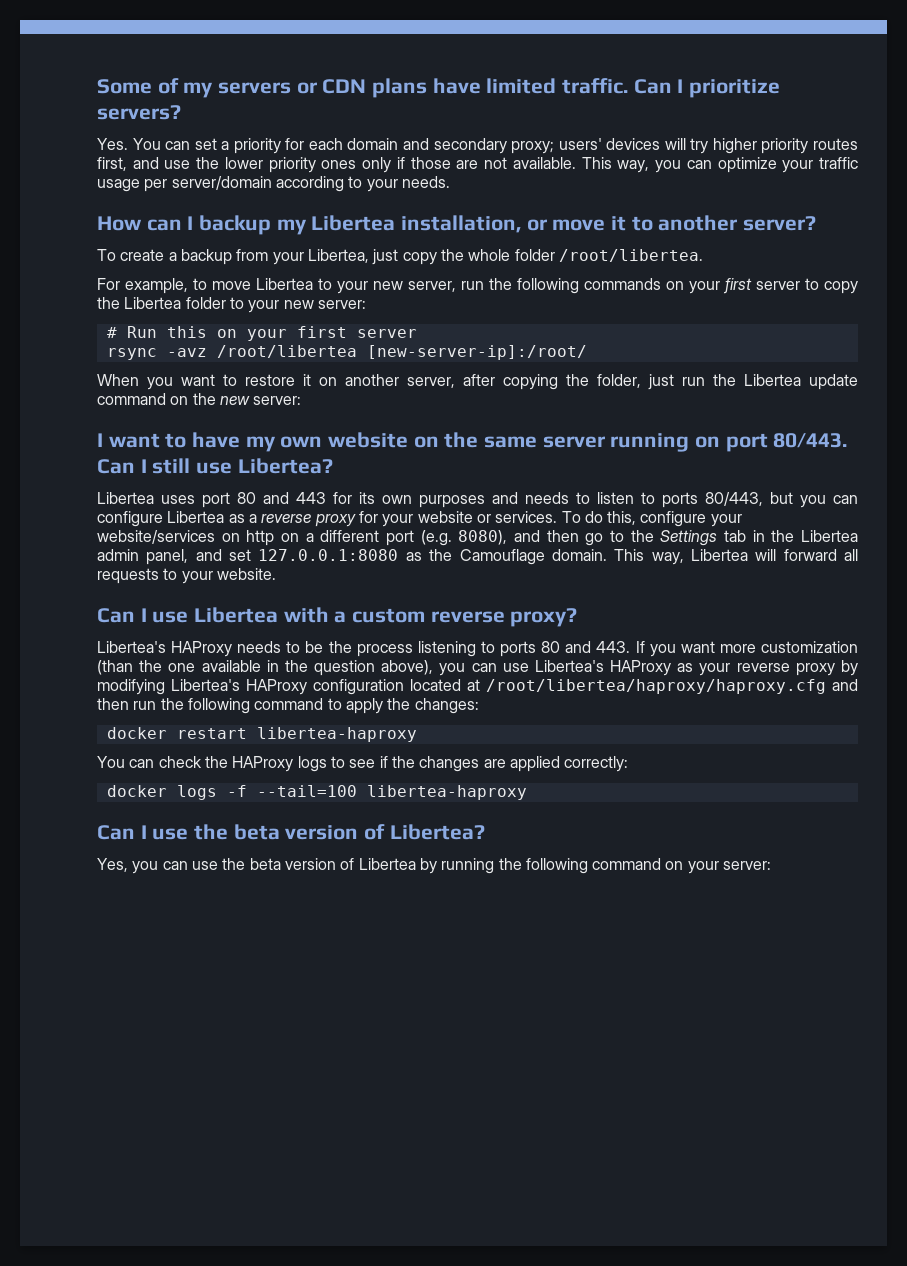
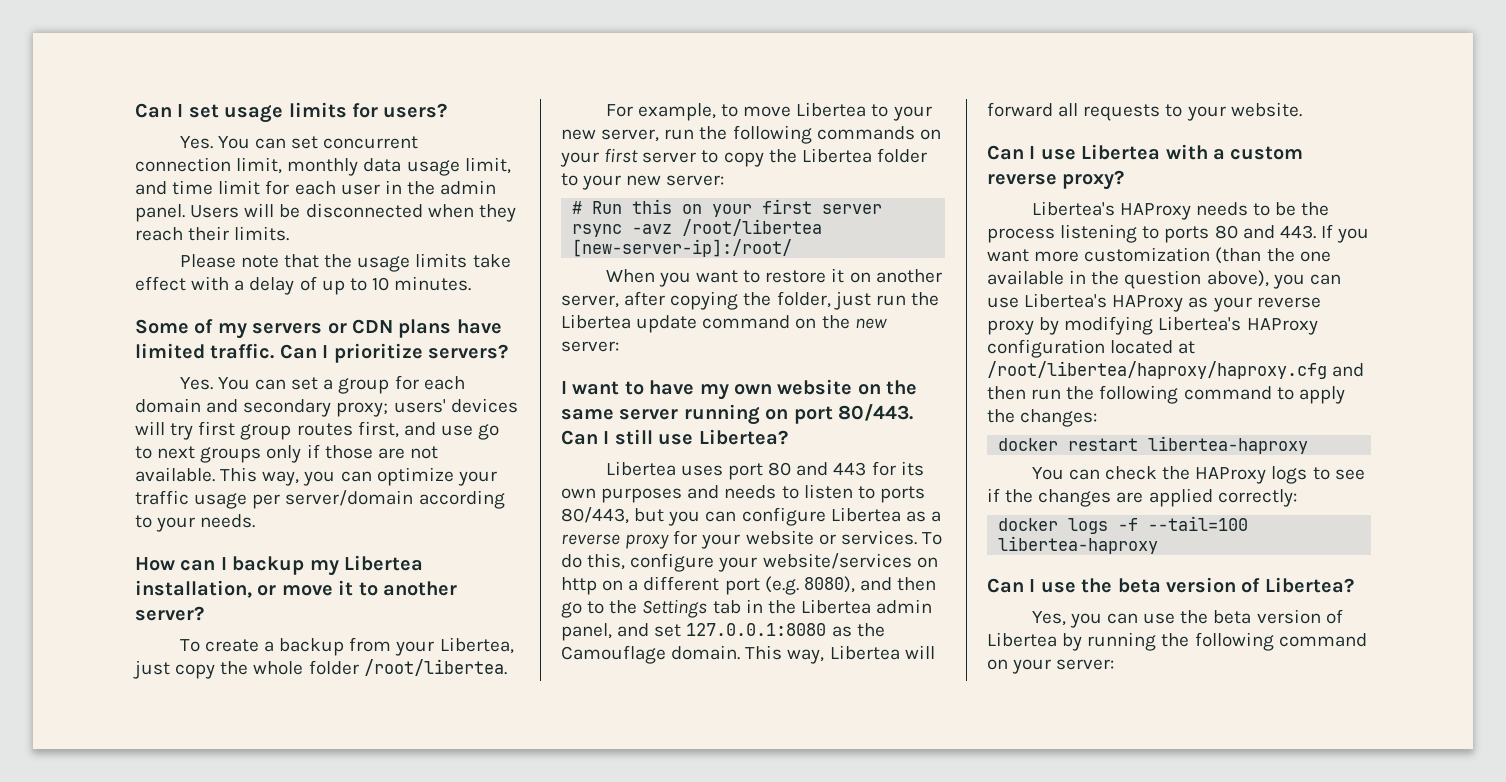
+ Can I set usage limits for users?
+ Yes. You can set concurrent connection limit, monthly data usage limit, and time limit for each user in the admin panel. Users will be disconnected when they reach their limits.
+ Please note that the usage limits take effect with a delay of up to 10 minutes.
- Yes. You can set a priority for each domain and secondary proxy; users' devices will try higher priority routes first, and use the lower priority ones only if those are not available.
+ Yes. You can set a group for each domain and secondary proxy; users' devices will try first group routes first, and use go to next groups only if those are not available.

